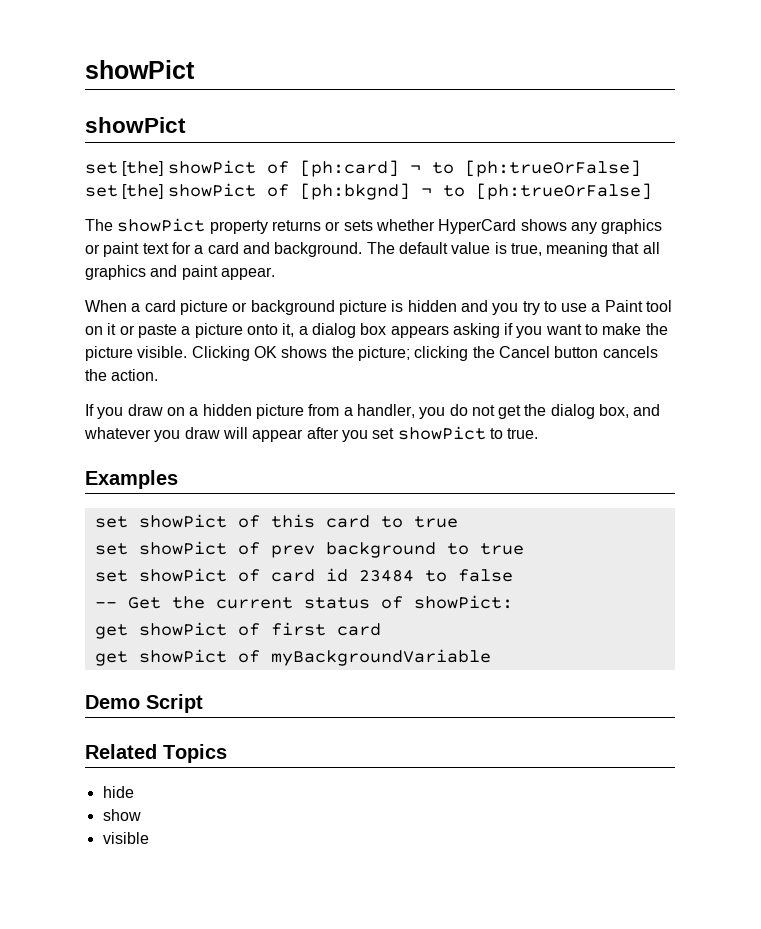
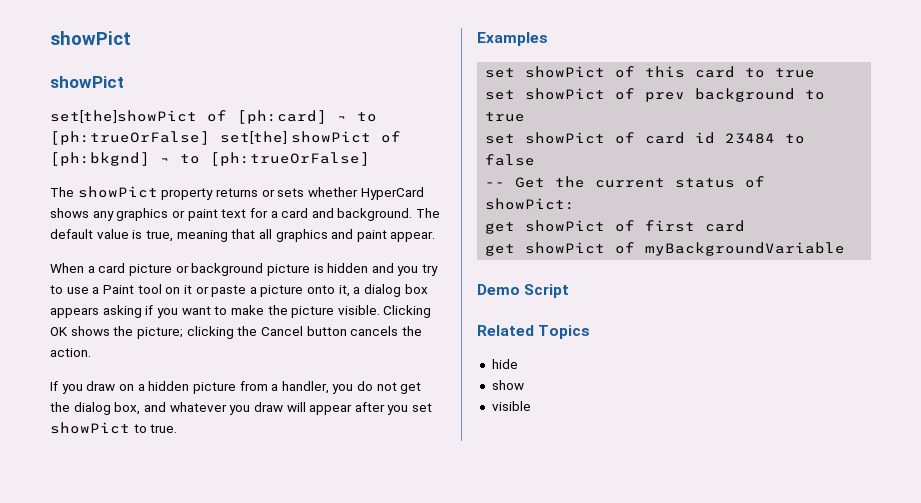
- set [the] showPict of [ph:card] ¬ to [ph:trueOrFalse] set [the] showPict of [ph:bkgnd] ¬ to [ph:trueOrFalse]
+ set[the]showPict of [ph:card] ¬ to [ph:trueOrFalse] set[the] showPict of [ph:bkgnd] ¬ to [ph:trueOrFalse]

